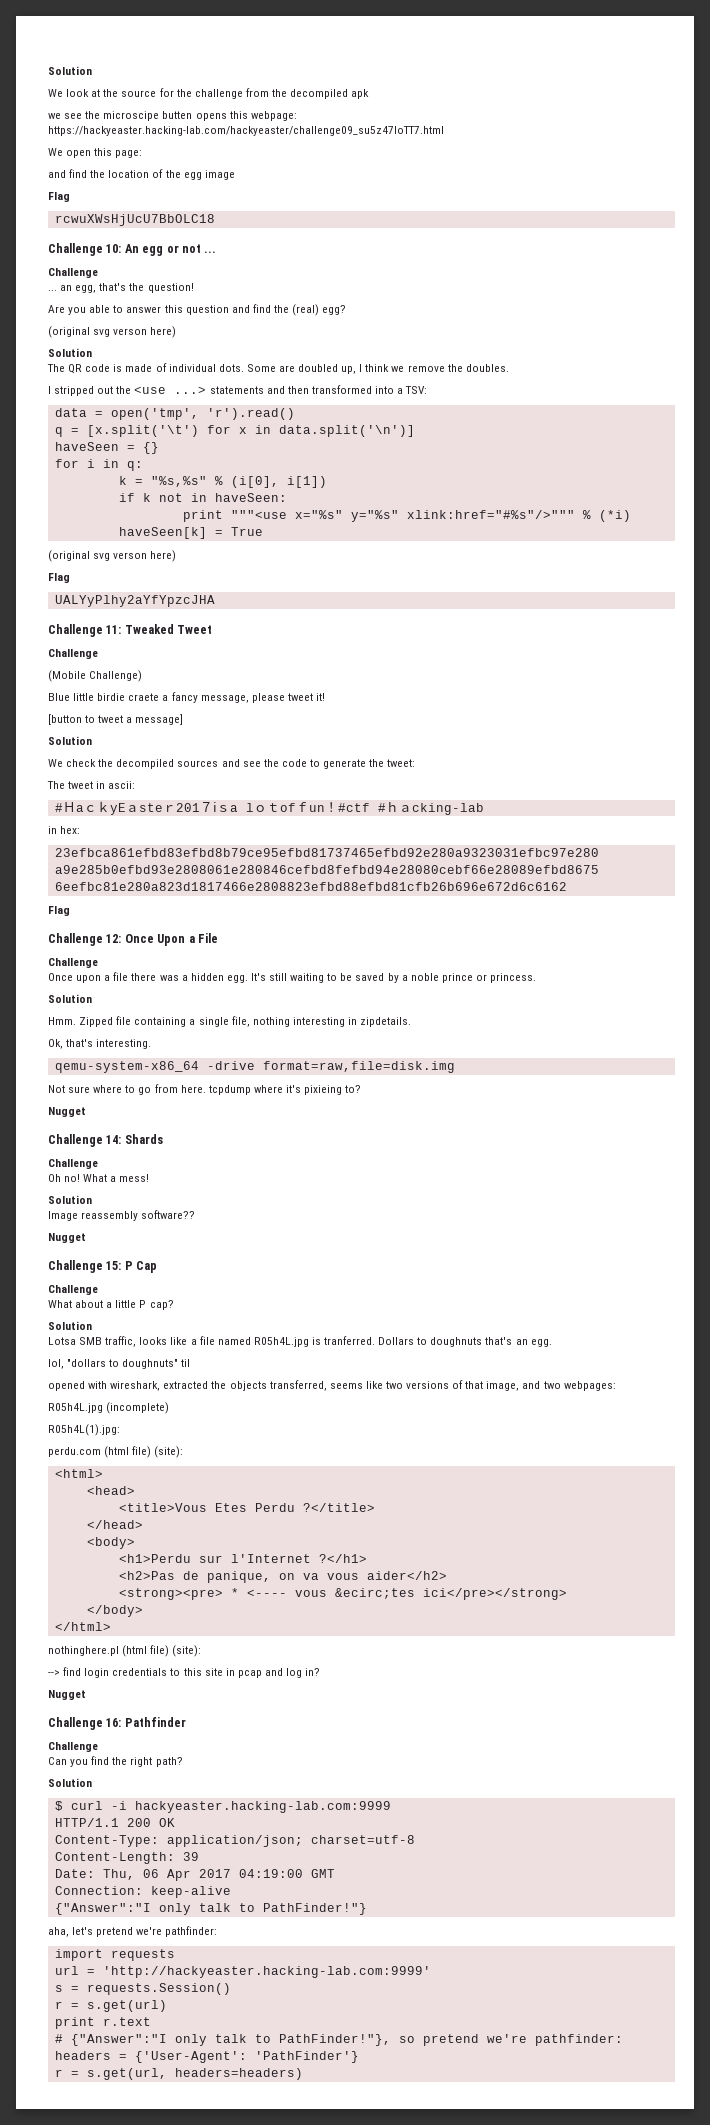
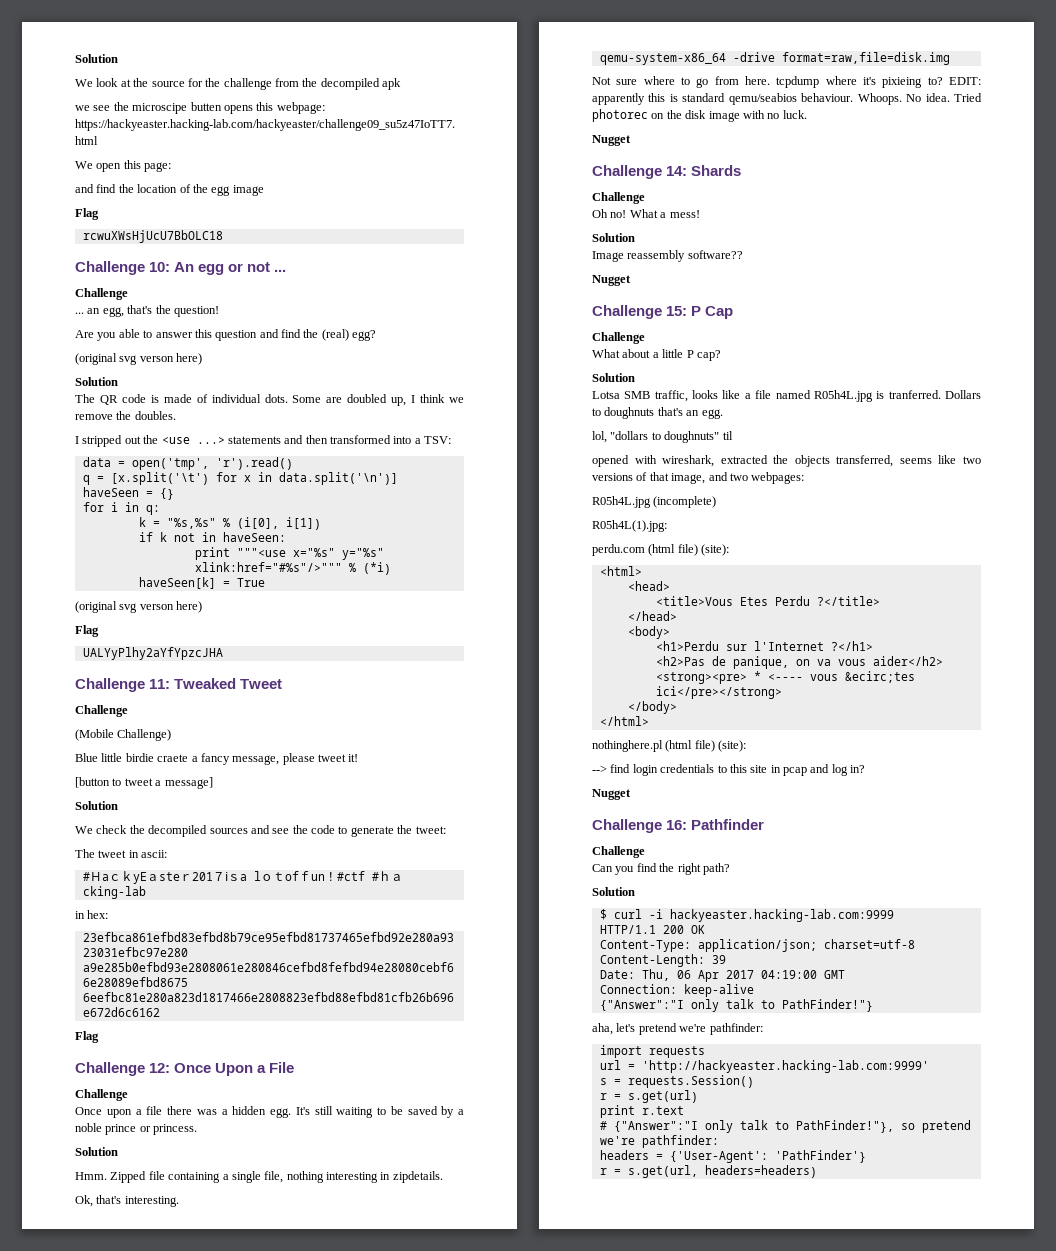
+ EDIT: apparently this is standard qemu/seabios behaviour. Whoops. No idea. Tried photorec on the disk image with no luck.

